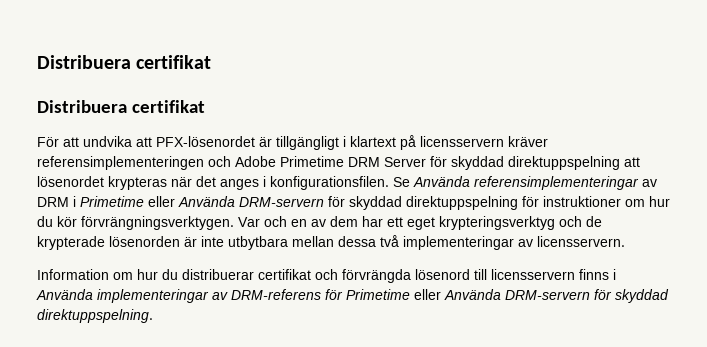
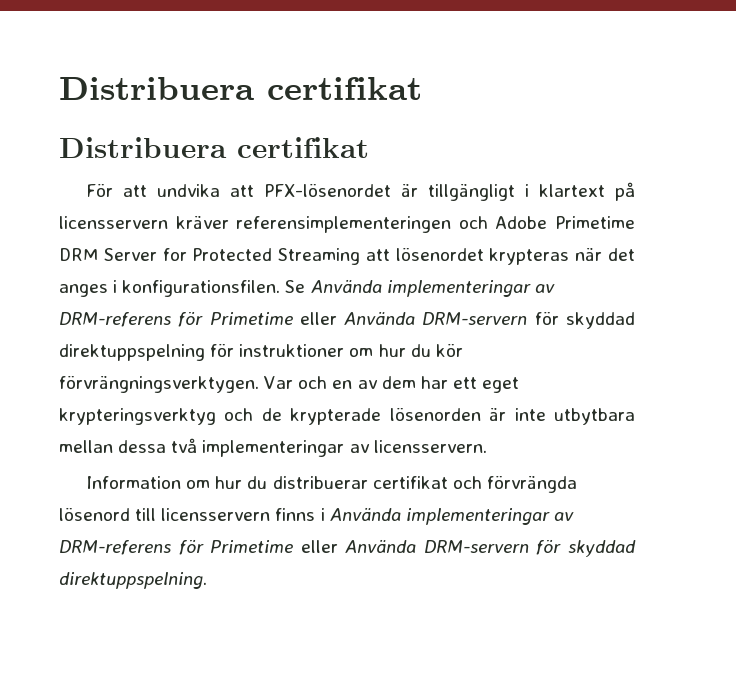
- För att undvika att PFX-lösenordet är tillgängligt i klartext på licensservern kräver referensimplementeringen och Adobe Primetime DRM Server för skyddad direktuppspelning att lösenordet krypteras när det anges i konfigurationsfilen.
+ För att undvika att PFX-lösenordet är tillgängligt i klartext på licensservern kräver referensimplementeringen och Adobe Primetime DRM Server for Protected Streaming att lösenordet krypteras när det anges i konfigurationsfilen.
- Se Använda referensimplementeringar av DRM i Primetime eller Använda DRM-servern för skyddad direktuppspelning för instruktioner om hur du kör förvrängningsverktygen.
+ Se Använda implementeringar av DRM-referens för Primetime eller Använda DRM-servern för skyddad direktuppspelning för instruktioner om hur du kör förvrängningsverktygen.

